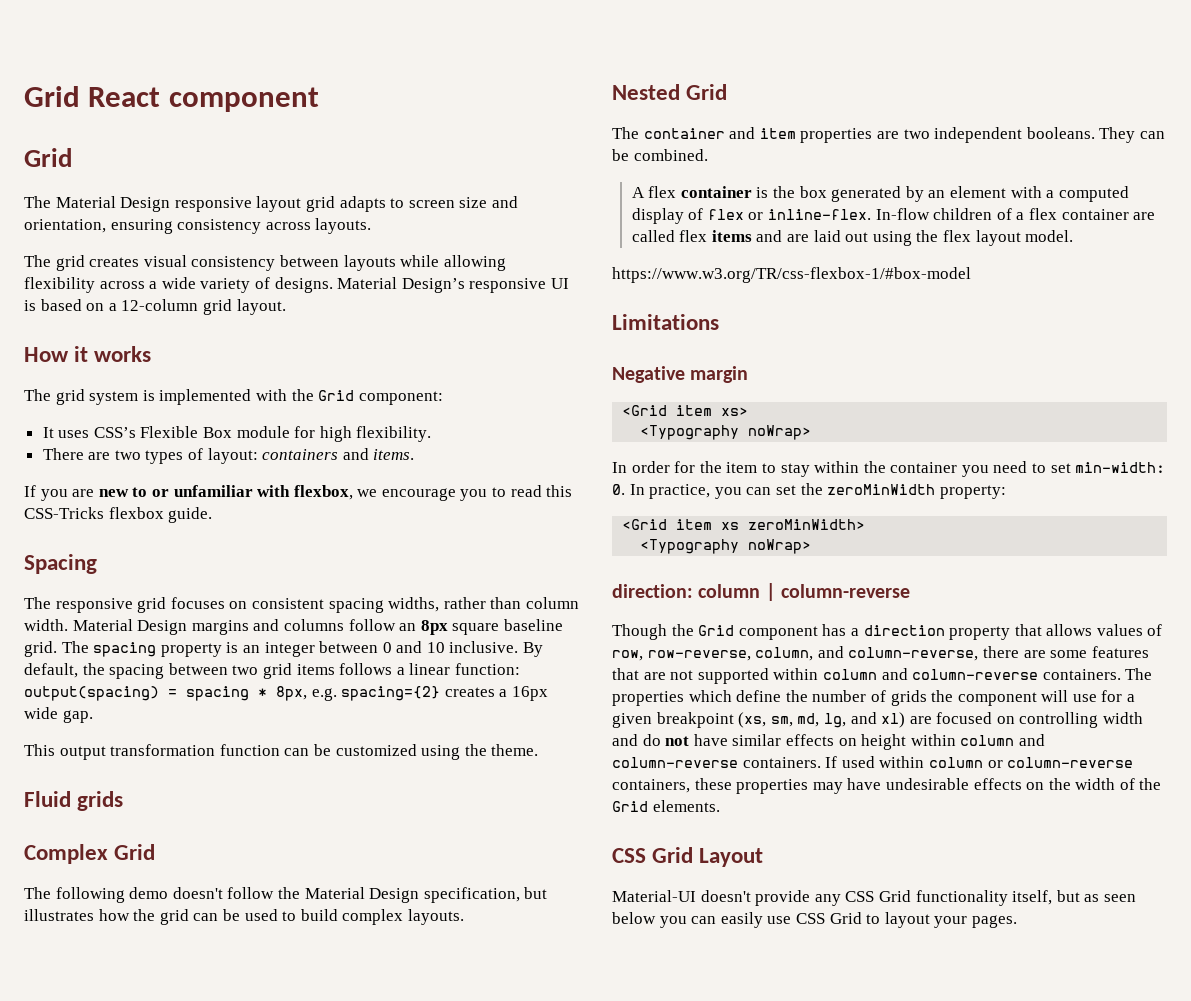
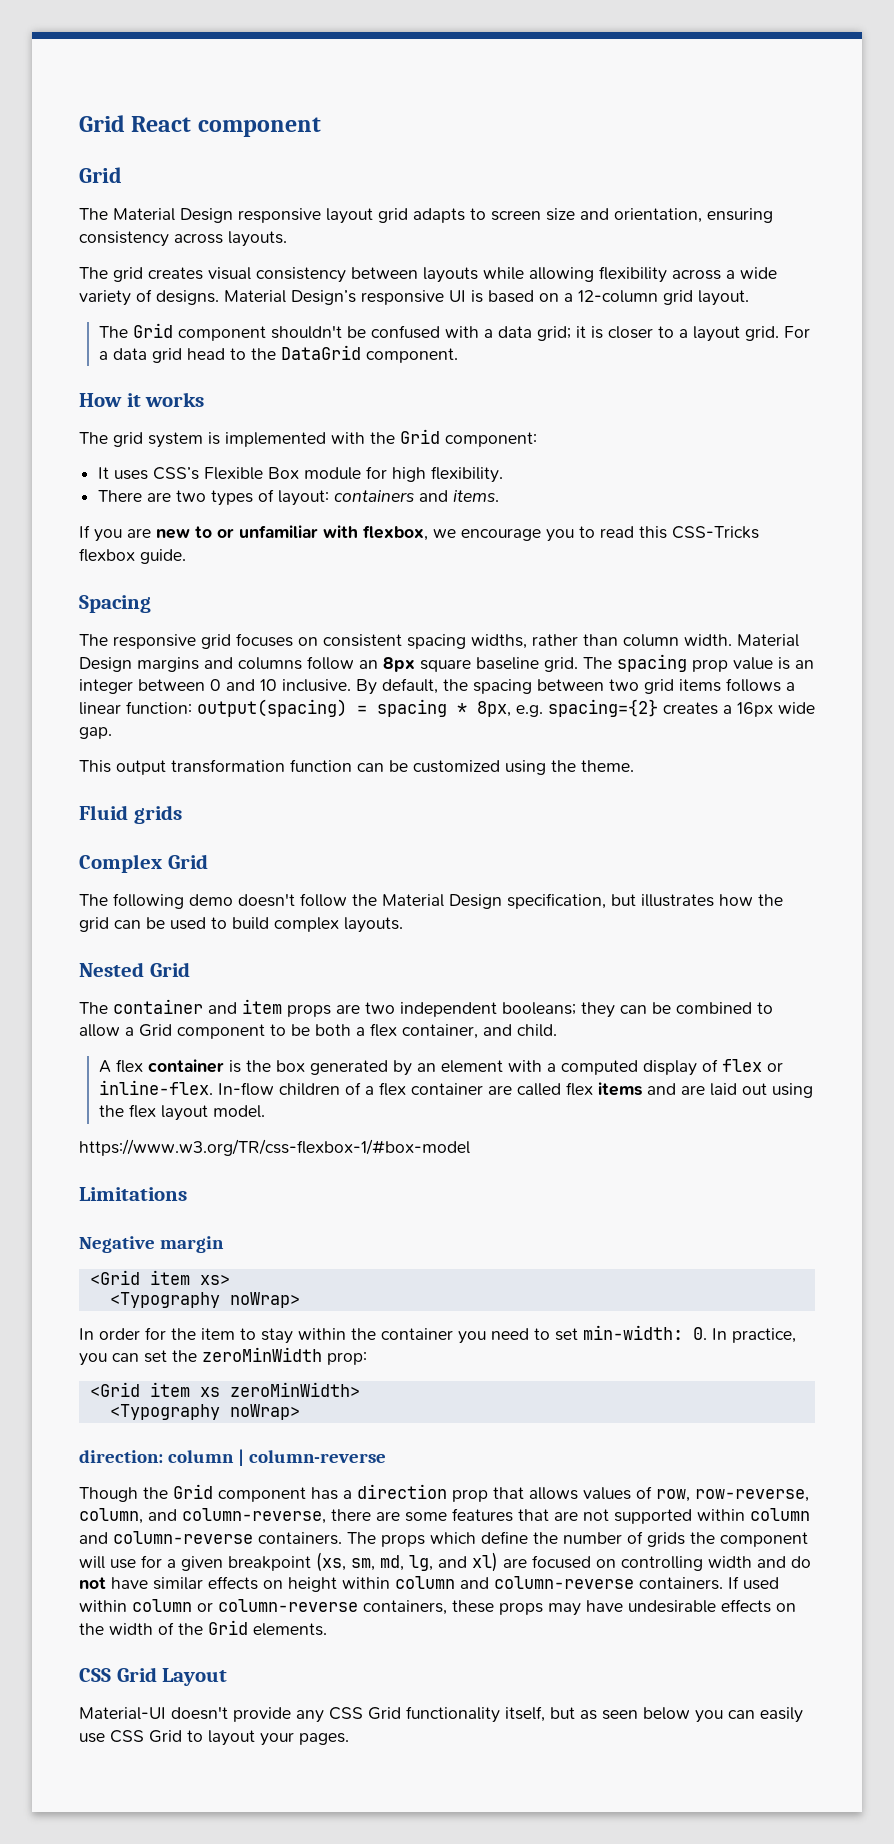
+ The Grid component shouldn't be confused with a data grid; it is closer to a layout grid. For a data grid head to the DataGrid component.
- The spacing property is an integer between 0 and 10 inclusive.
+ The spacing prop value is an integer between 0 and 10 inclusive.
- The container and item properties are two independent booleans. They can be combined.
+ The container and item props are two independent booleans; they can be combined to allow a Grid component to be both a flex container, and child.
- In order for the item to stay within the container you need to set min-width: 0. In practice, you can set the zeroMinWidth property:
+ In order for the item to stay within the container you need to set min-width: 0. In practice, you can set the zeroMinWidth prop:
- Though the Grid component has a direction property that allows values of row, row-reverse, column, and column-reverse, there are some features that are not supported within column and column-reverse containers.
+ Though the Grid component has a direction prop that allows values of row, row-reverse, column, and column-reverse, there are some features that are not supported within column and column-reverse containers.
- The properties which define the number of grids the component will use for a given breakpoint (xs, sm, md, lg, and xl) are focused on controlling width and do not have similar effects on height within column and column-reverse containers.
+ The props which define the number of grids the component will use for a given breakpoint (xs, sm, md, lg, and xl) are focused on controlling width and do not have similar effects on height within column and column-reverse containers.
- If used within column or column-reverse containers, these properties may have undesirable effects on the width of the Grid elements.
+ If used within column or column-reverse containers, these props may have undesirable effects on the width of the Grid elements.

